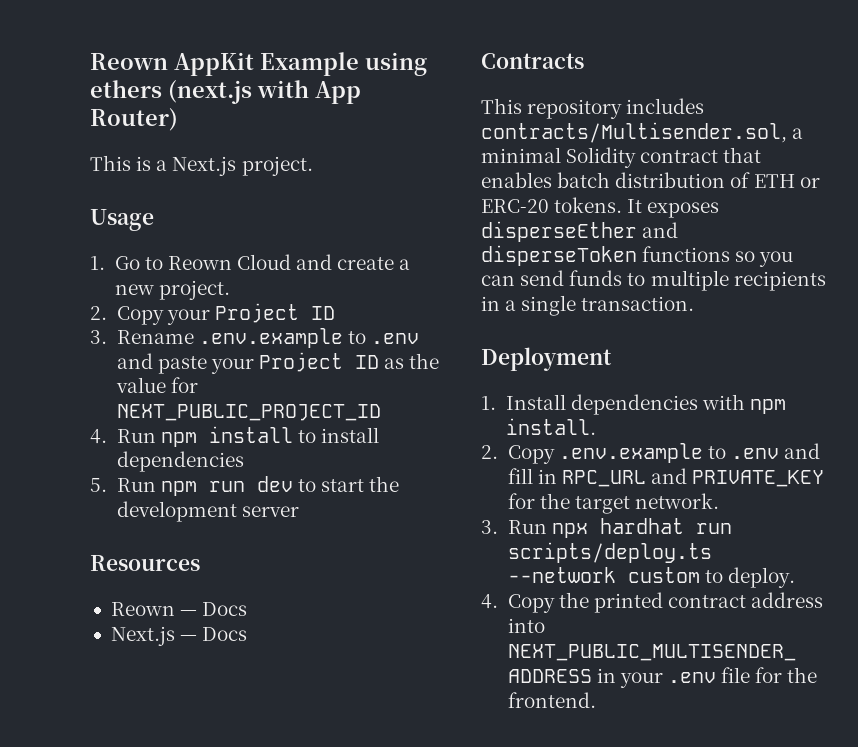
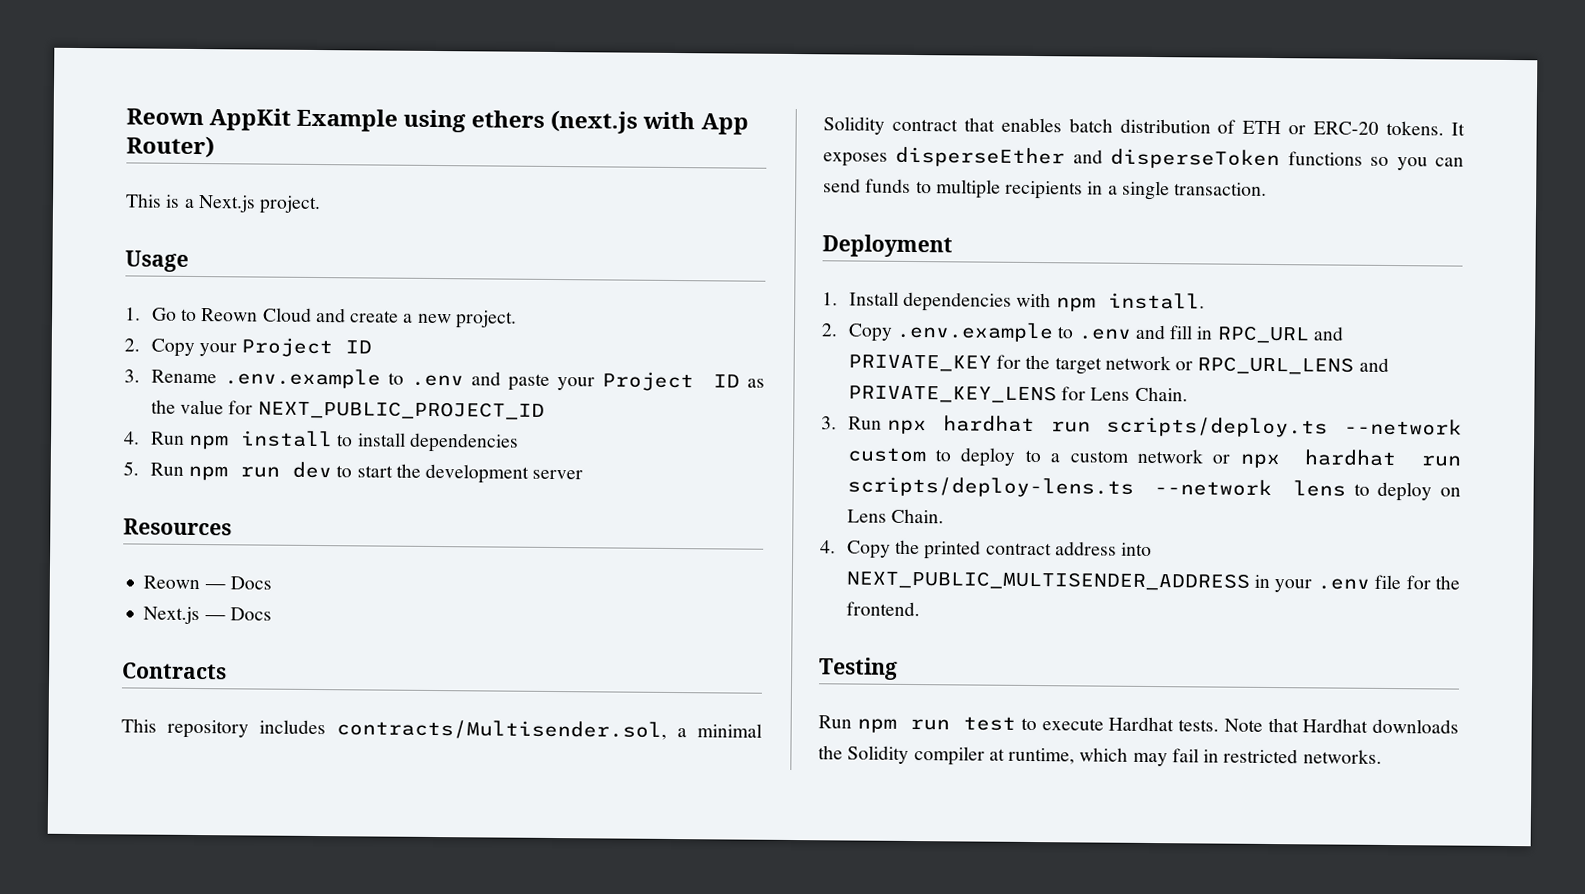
- 2. Copy .env.example to .env and fill in RPC_URL and PRIVATE_KEY for the target network.
+ 2. Copy .env.example to .env and fill in RPC_URL and PRIVATE_KEY for the target network or RPC_URL_LENS and PRIVATE_KEY_LENS for Lens Chain.
- 3. Run npx hardhat run scripts/deploy.ts --network custom to deploy.
+ 3. Run npx hardhat run scripts/deploy.ts --network custom to deploy to a custom network or npx hardhat run scripts/deploy-lens.ts --network lens to deploy on Lens Chain.
+ Testing
+ Run npm run test to execute Hardhat tests. Note that Hardhat downloads the Solidity compiler at runtime, which may fail in restricted networks.

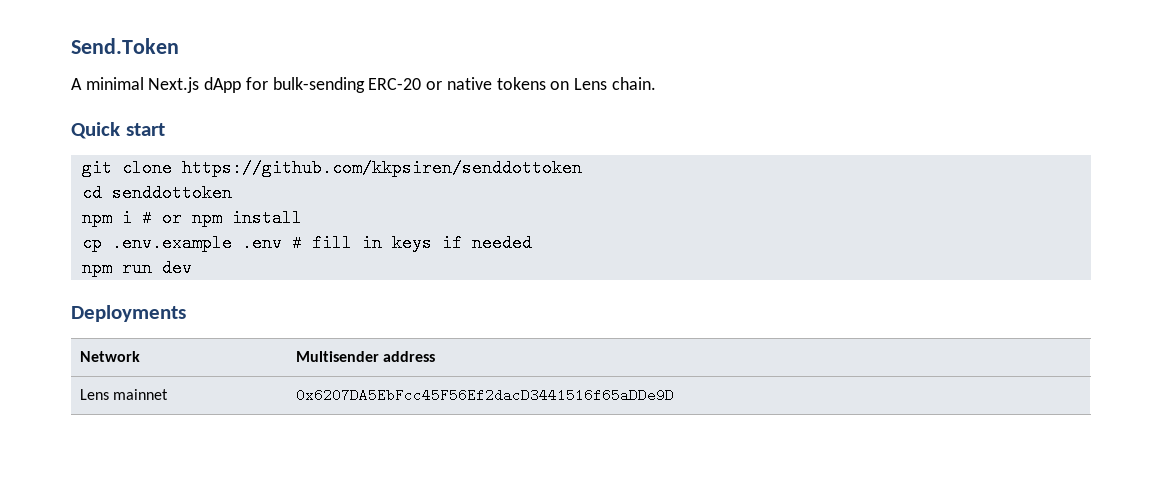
- Reown AppKit Example using ethers (next.js with App Router)
- This is a Next.js project.
- Usage
- 1. Go to Reown Cloud and create a new project.
- 2. Copy your Project ID
- 3. Rename .env.example to .env and paste your Project ID as the value for NEXT_PUBLIC_PROJECT_ID
- 4. Run npm install to install dependencies
- 5. Run npm run dev to start the development server
- Resources
- Reown — Docs
- Next.js — Docs
- Contracts
- This repository includes contracts/Multisender.sol, a minimal Solidity contract that enables batch distribution of ETH or ERC-20 tokens. It exposes disperseEther and disperseToken functions so you can send funds to multiple recipients in a single transaction.
- Deployment
- 1. Install dependencies with npm install.
- 2. Copy .env.example to .env and fill in RPC_URL and PRIVATE_KEY for the target network or RPC_URL_LENS and PRIVATE_KEY_LENS for Lens Chain.
- 3. Run npx hardhat run scripts/deploy.ts --network custom to deploy to a custom network or npx hardhat run scripts/deploy-lens.ts --network lens to deploy on Lens Chain.
- 4. Copy the printed contract address into NEXT_PUBLIC_MULTISENDER_ADDRESS in your .env file for the frontend.
- Testing
- Run npm run test to execute Hardhat tests. Note that Hardhat downloads the Solidity compiler at runtime, which may fail in restricted networks.
+ Send.Token
+ A minimal Next.js dApp for bulk-sending ERC-20 or native tokens on Lens chain.
+ Quick start
+ git clone https://github.com/kkpsiren/senddottoken
+ cd senddottoken
+ npm i # or npm install
+ cp .env.example .env # fill in keys if needed
+ npm run dev
+ Deployments
+ Network | Multisender address
+ Lens mainnet | 0x6207DA5EbFcc45F56Ef2dacD3441516f65aDDe9D

